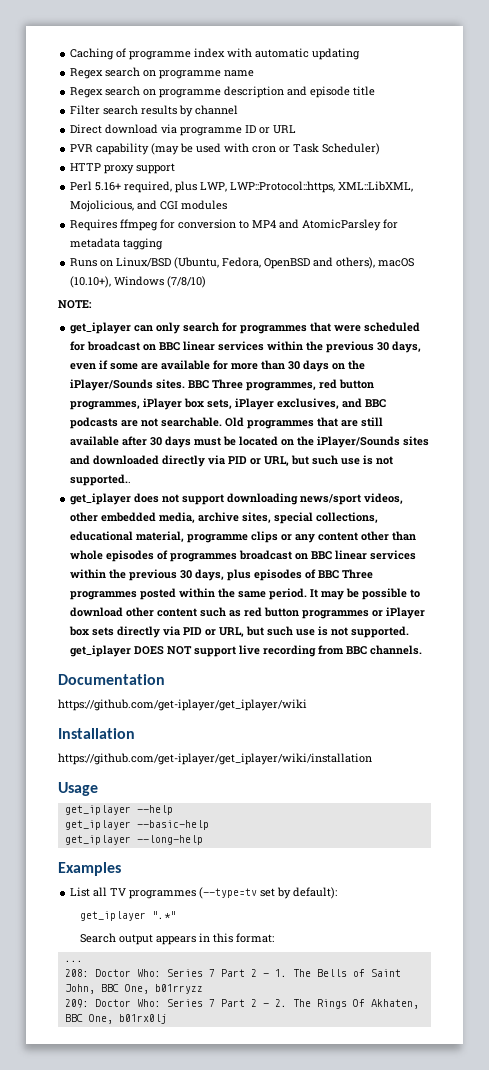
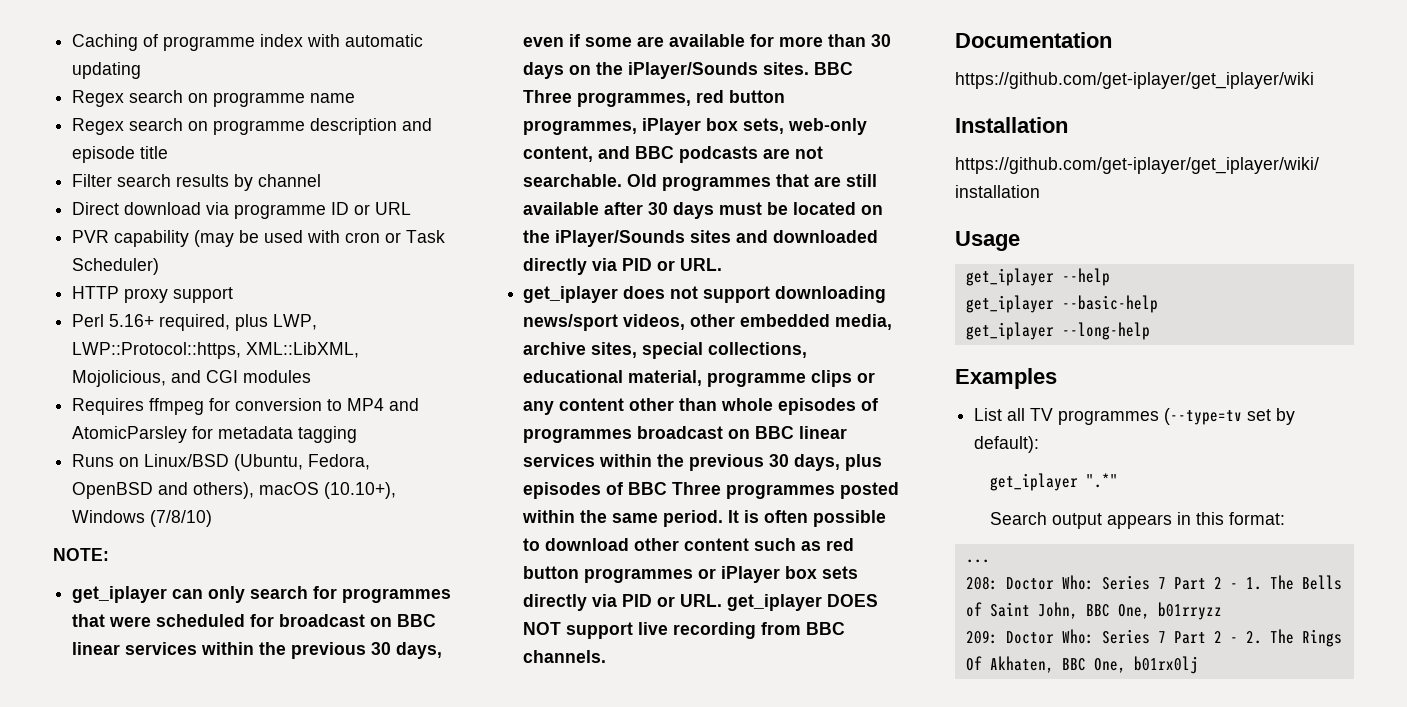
- BBC Three programmes, red button programmes, iPlayer box sets, iPlayer exclusives, and BBC podcasts are not searchable.
+ BBC Three programmes, red button programmes, iPlayer box sets, web-only content, and BBC podcasts are not searchable.
- Old programmes that are still available after 30 days must be located on the iPlayer/Sounds sites and downloaded directly via PID or URL, but such use is not supported..
+ Old programmes that are still available after 30 days must be located on the iPlayer/Sounds sites and downloaded directly via PID or URL.
- It may be possible to download other content such as red button programmes or iPlayer box sets directly via PID or URL, but such use is not supported. get_iplayer DOES NOT support live recording from BBC channels.
+ It is often possible to download other content such as red button programmes or iPlayer box sets directly via PID or URL. get_iplayer DOES NOT support live recording from BBC channels.

